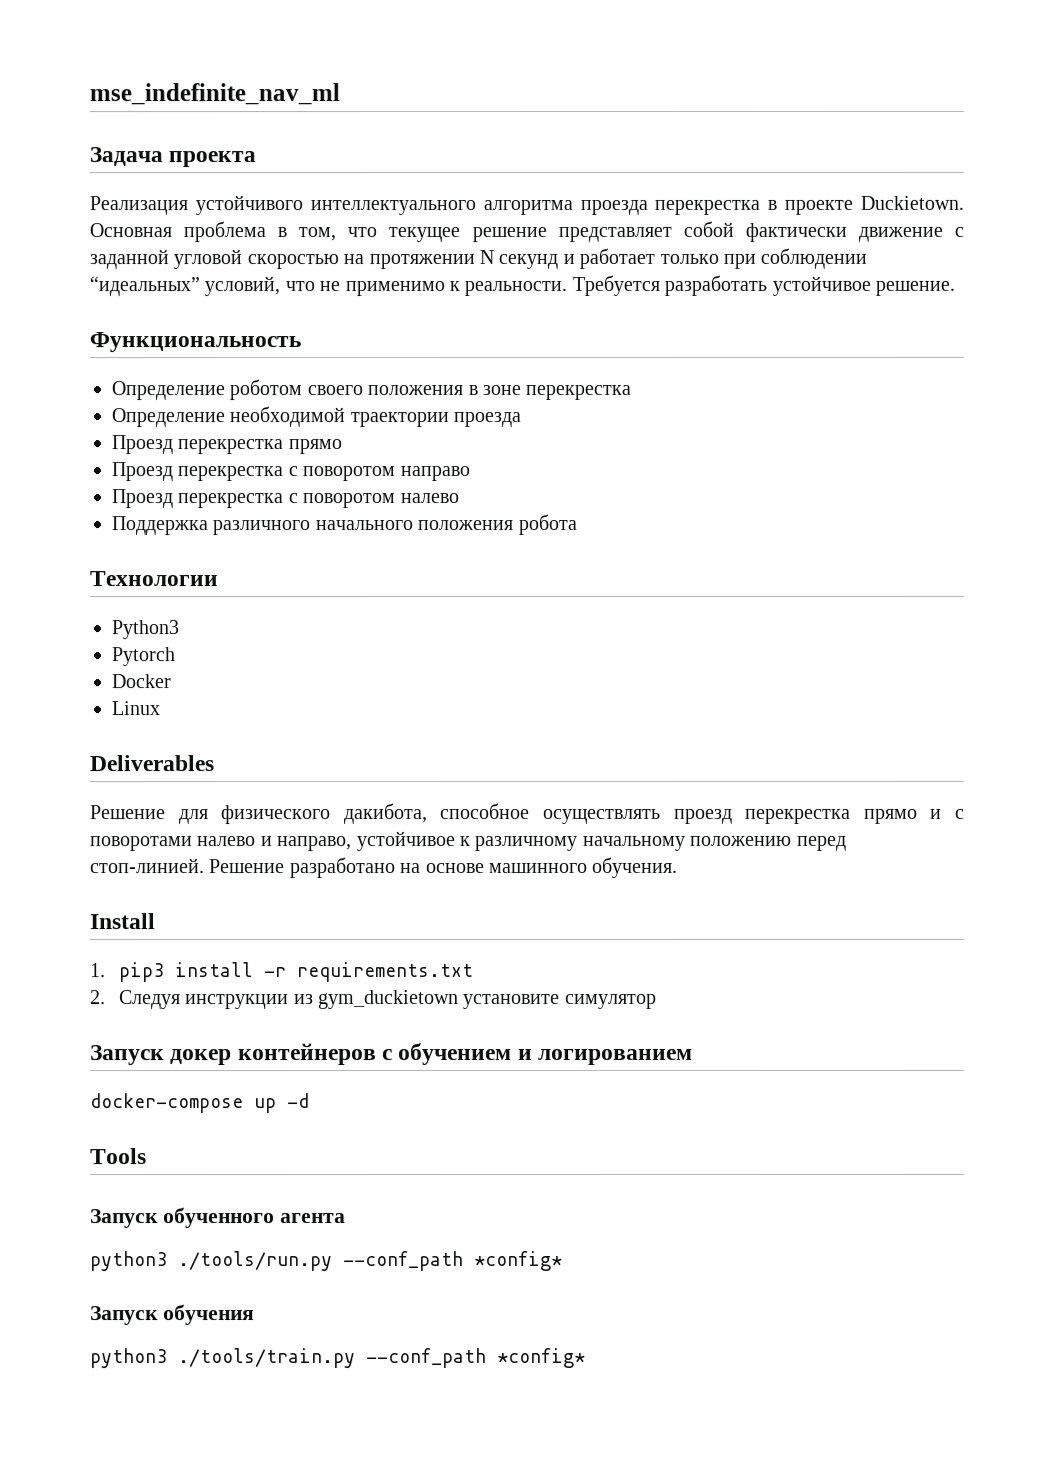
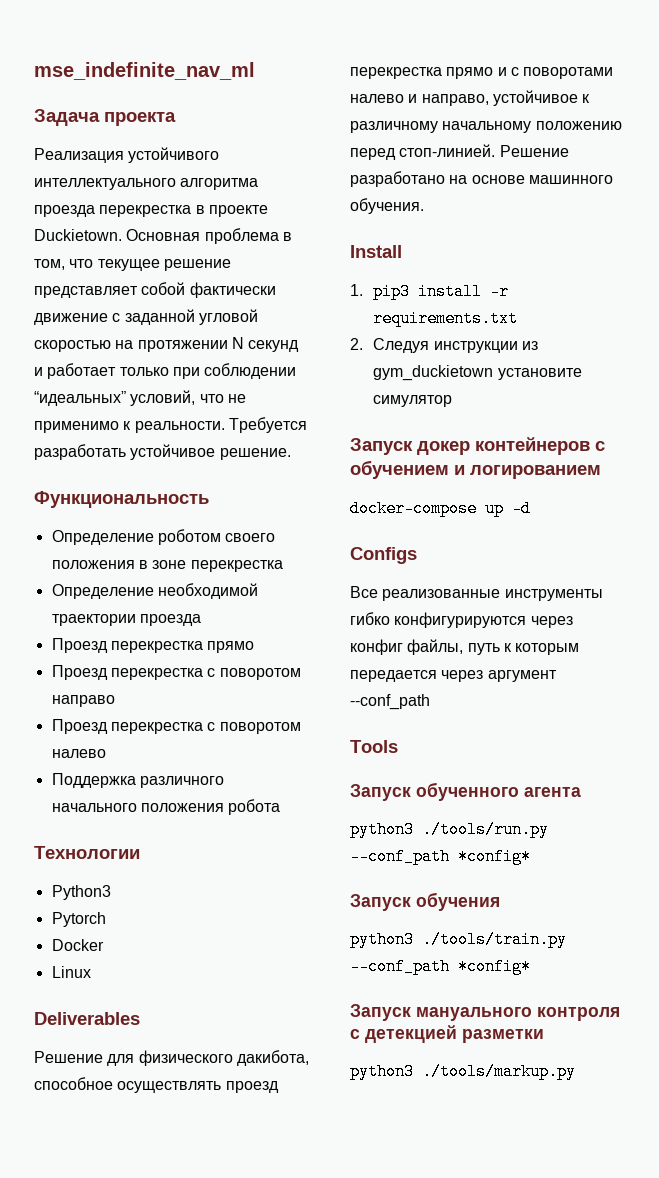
+ Configs
+ Все реализованные инструменты гибко конфигурируются через конфиг файлы, путь к которым передается через аргумент --conf_path
+ Запуск мануального контроля с детекцией разметки
+ python3 ./tools/markup.py

